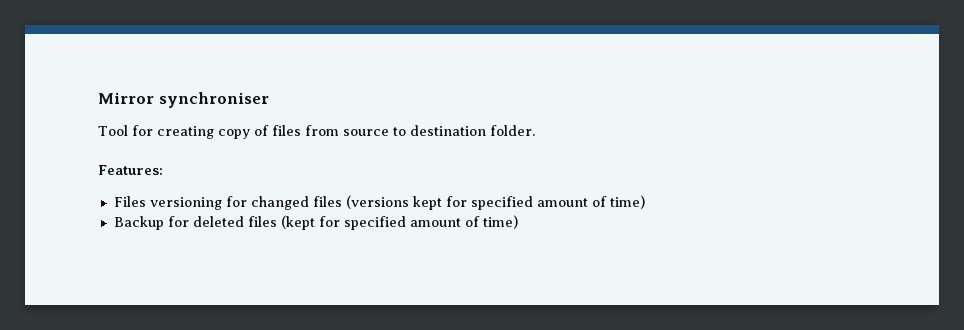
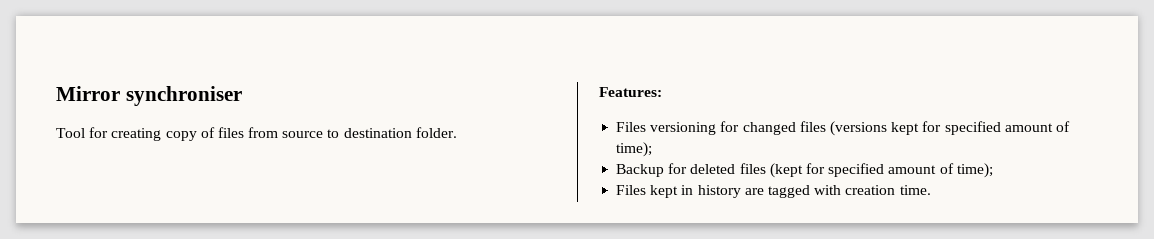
- Files versioning for changed files (versions kept for specified amount of time)
+ Files versioning for changed files (versions kept for specified amount of time);
- Backup for deleted files (kept for specified amount of time)
+ Backup for deleted files (kept for specified amount of time);
+ Files kept in history are tagged with creation time.

